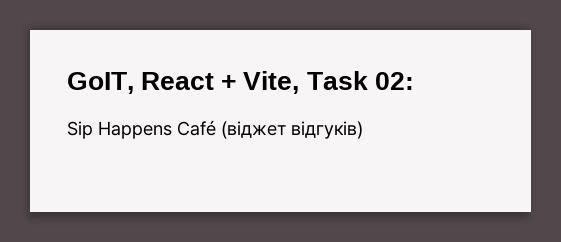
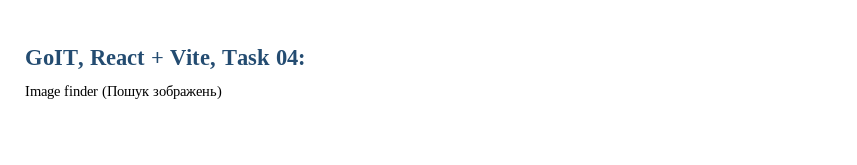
- GoIT, React + Vite, Task 02:
- Sip Happens Café (віджет відгуків)
+ GoIT, React + Vite, Task 04:
+ Image finder (Пошук зображень)

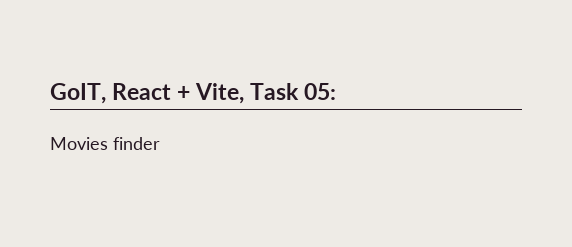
- GoIT, React + Vite, Task 04:
- Image finder (Пошук зображень)
+ GoIT, React + Vite, Task 05:
+ Movies finder

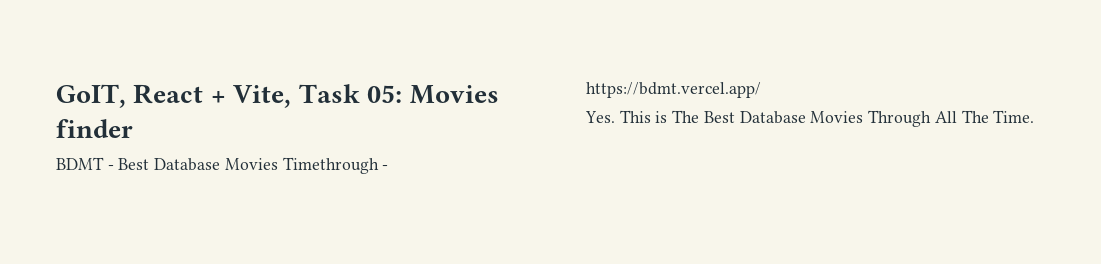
- GoIT, React + Vite, Task 05:
- Movies finder
+ GoIT, React + Vite, Task 05: Movies finder
+ BDMT - Best Database Movies Timethrough - https://bdmt.vercel.app/
+ Yes. This is The Best Database Movies Through All The Time.

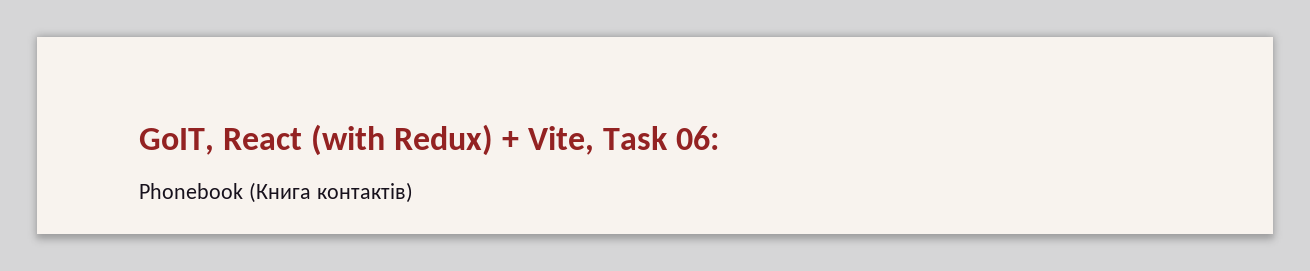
- GoIT, React + Vite, Task 05: Movies finder
- BDMT - Best Database Movies Timethrough - https://bdmt.vercel.app/
- Yes. This is The Best Database Movies Through All The Time.
+ GoIT, React (with Redux) + Vite, Task 06:
+ Phonebook (Книга контактів)

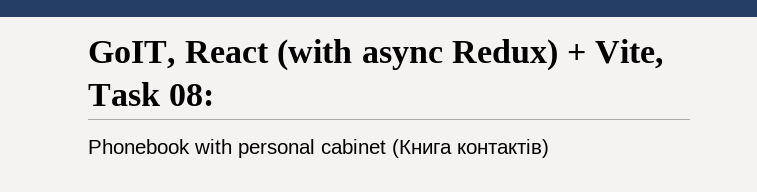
- GoIT, React (with Redux) + Vite, Task 06:
+ GoIT, React (with async Redux) + Vite, Task 08:
- Phonebook (Книга контактів)
+ Phonebook with personal cabinet (Книга контактів)

